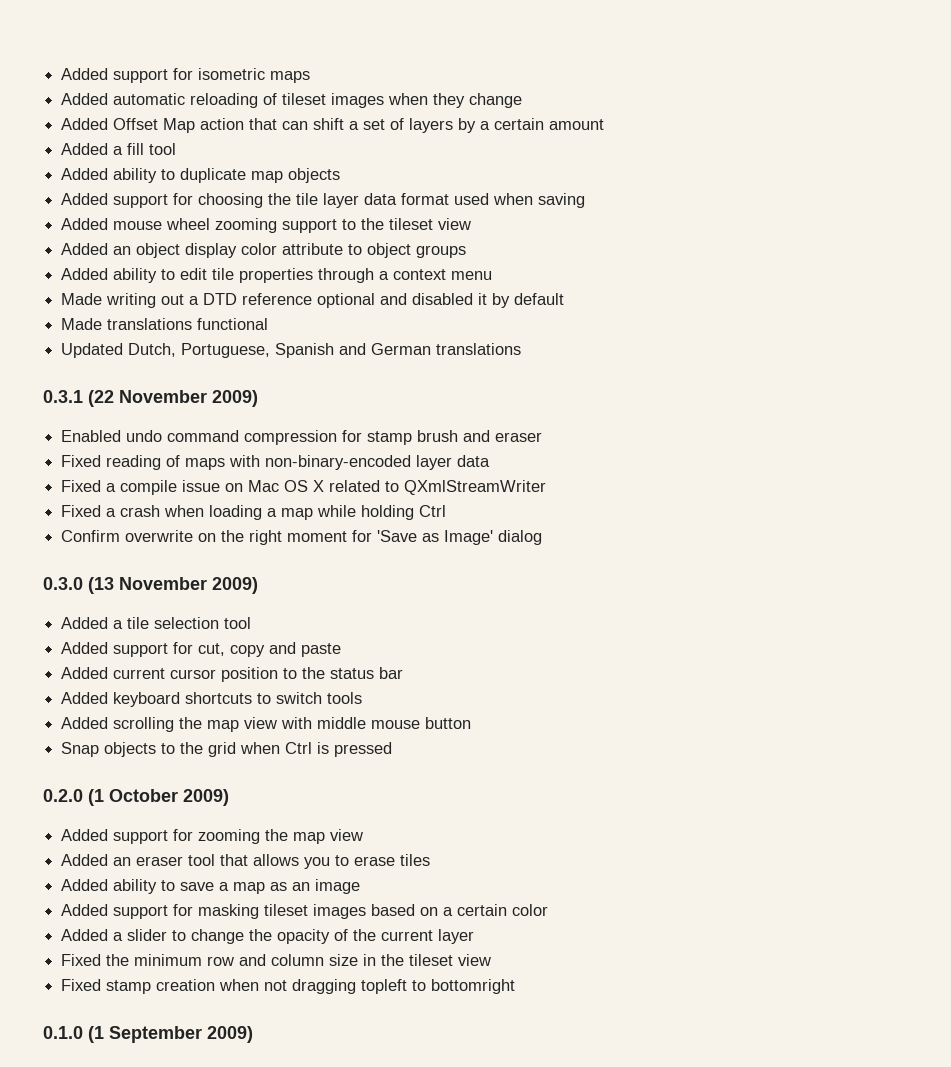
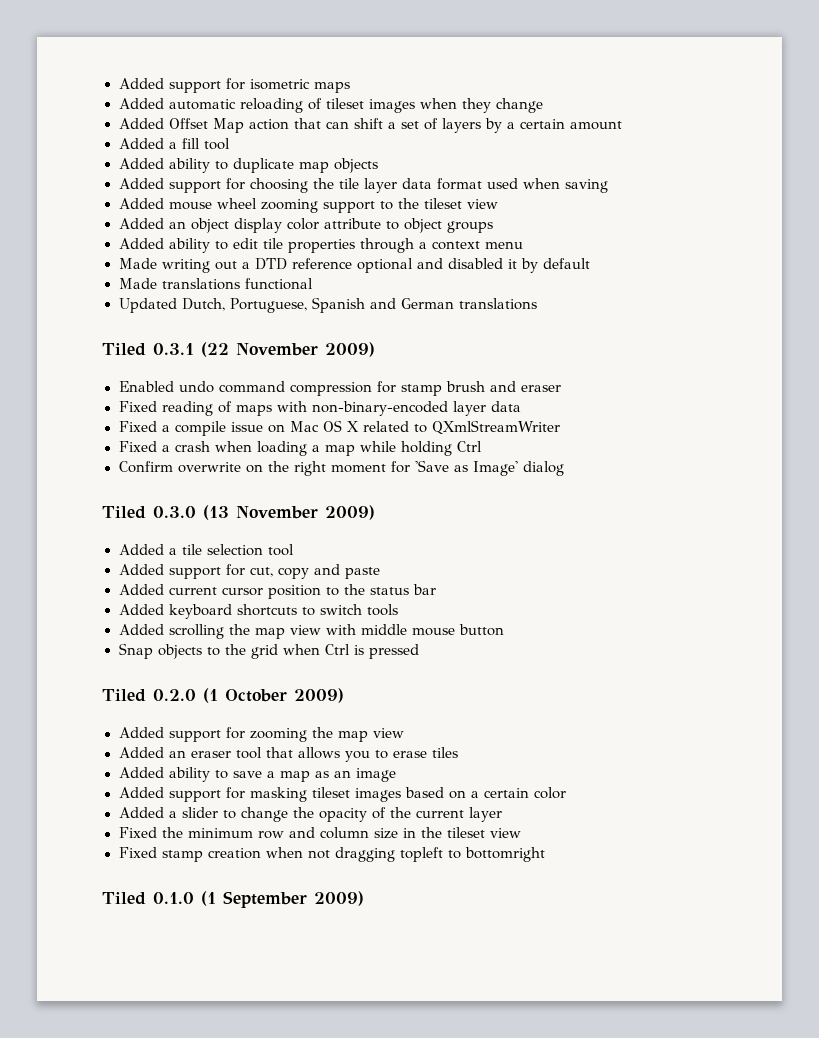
- 0.3.1 (22 November 2009)
+ Tiled 0.3.1 (22 November 2009)
- 0.3.0 (13 November 2009)
+ Tiled 0.3.0 (13 November 2009)
- 0.2.0 (1 October 2009)
+ Tiled 0.2.0 (1 October 2009)
- 0.1.0 (1 September 2009)
+ Tiled 0.1.0 (1 September 2009)

